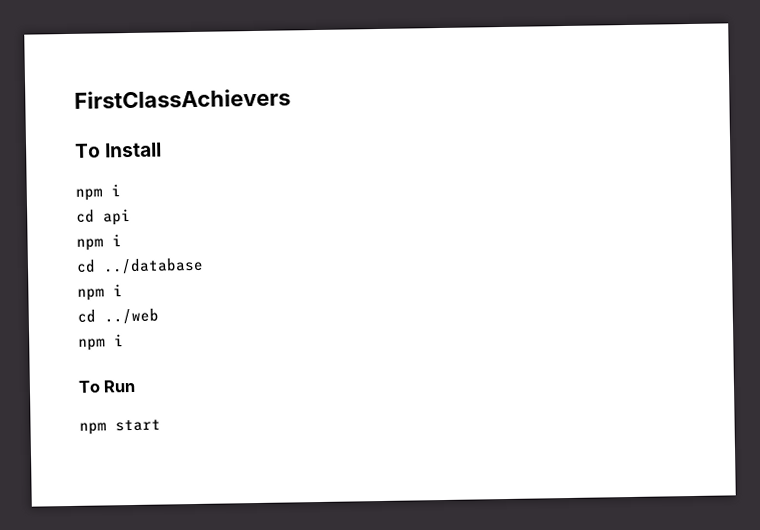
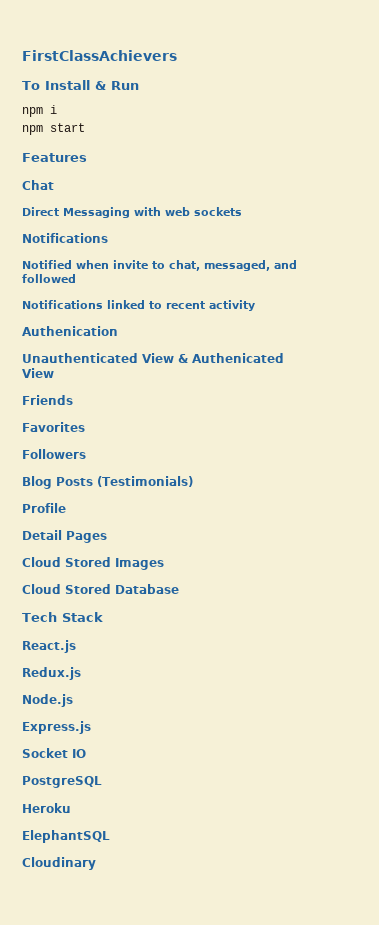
- To Install
+ To Install & Run
  npm i
- cd api
- npm i
- cd ../database
- npm i
- cd ../web
- npm i
- To Run
  npm start
+ Features
+ Chat
+ Direct Messaging with web sockets
+ Notifications
+ Notified when invite to chat, messaged, and followed
+ Notifications linked to recent activity
+ Authenication
+ Unauthenticated View & Authenicated View
+ Friends
+ Favorites
+ Followers
+ Blog Posts (Testimonials)
+ Profile
+ Detail Pages
+ Cloud Stored Images
+ Cloud Stored Database
+ Tech Stack
+ React.js
+ Redux.js
+ Node.js
+ Express.js
+ Socket IO
+ PostgreSQL
+ Heroku
+ ElephantSQL
+ Cloudinary

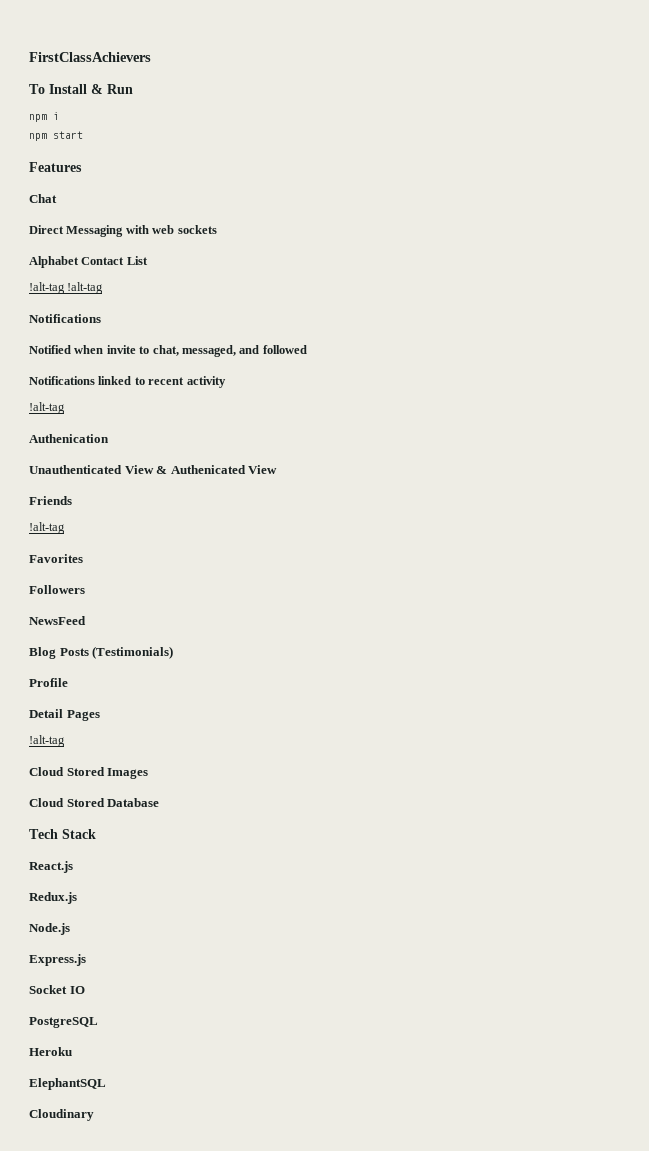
+ Alphabet Contact List
+ !alt-tag !alt-tag
  Notifications linked to recent activity
+ !alt-tag
  Friends
+ !alt-tag
+ NewsFeed
  Detail Pages
+ !alt-tag

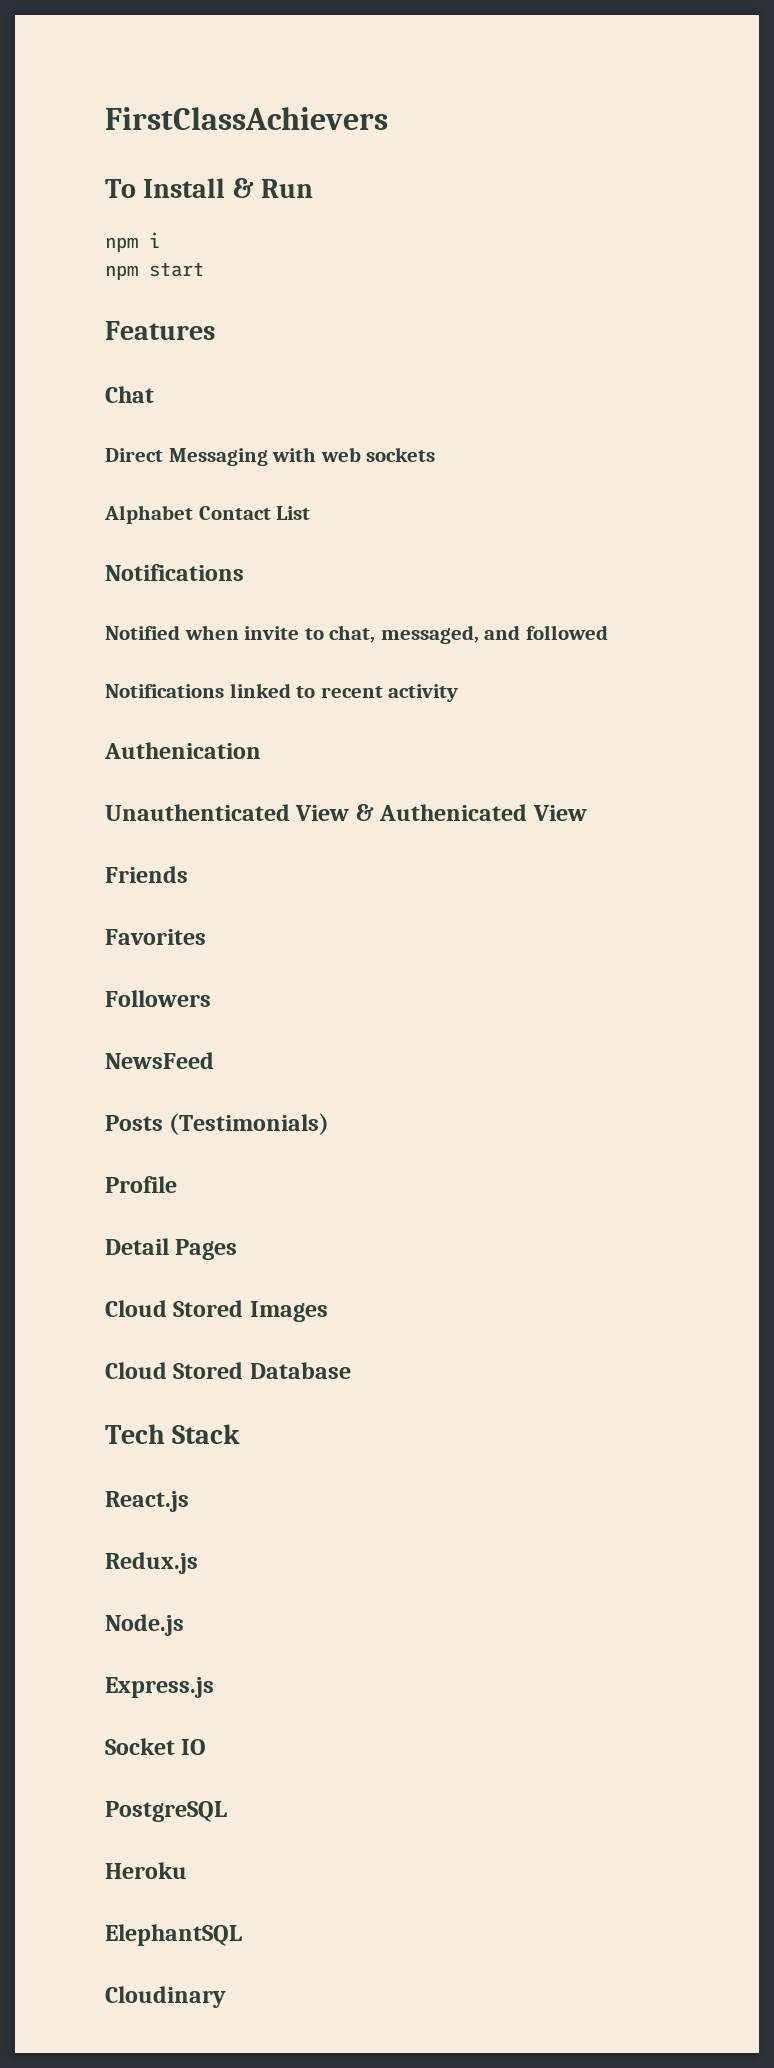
- !alt-tag !alt-tag
  Notifications linked to recent activity
- !alt-tag
  Friends
- !alt-tag
- Blog Posts (Testimonials)
+ Posts (Testimonials)
  Detail Pages
- !alt-tag

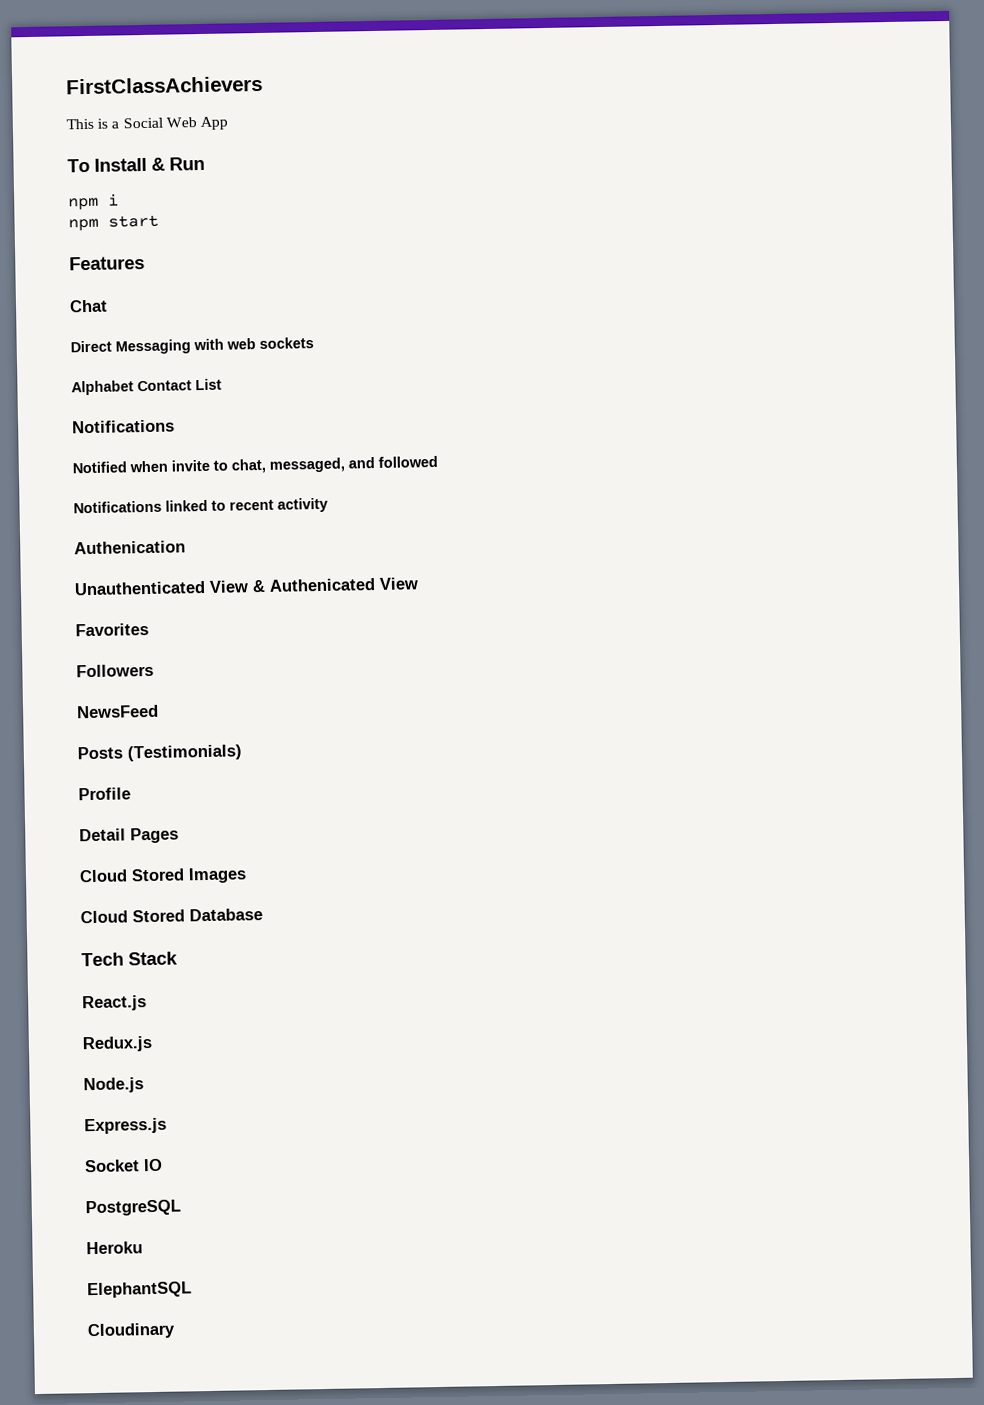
+ This is a Social Web App
- Friends

